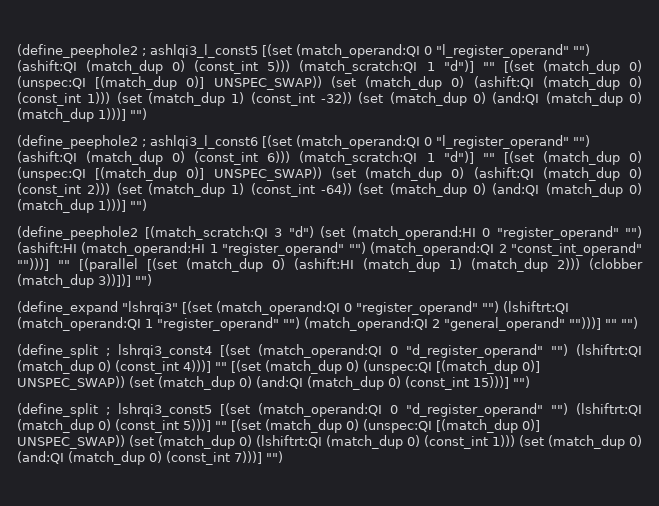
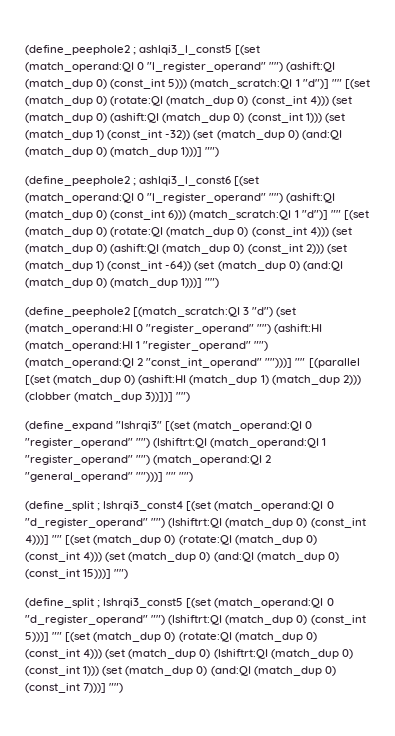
- (define_peephole2 ; ashlqi3_l_const5 [(set (match_operand:QI 0 "l_register_operand" "") (ashift:QI (match_dup 0) (const_int 5))) (match_scratch:QI 1 "d")] "" [(set (match_dup 0) (unspec:QI [(match_dup 0)] UNSPEC_SWAP)) (set (match_dup 0) (ashift:QI (match_dup 0) (const_int 1))) (set (match_dup 1) (const_int -32)) (set (match_dup 0) (and:QI (match_dup 0) (match_dup 1)))] "")
+ (define_peephole2 ; ashlqi3_l_const5 [(set (match_operand:QI 0 "l_register_operand" "") (ashift:QI (match_dup 0) (const_int 5))) (match_scratch:QI 1 "d")] "" [(set (match_dup 0) (rotate:QI (match_dup 0) (const_int 4))) (set (match_dup 0) (ashift:QI (match_dup 0) (const_int 1))) (set (match_dup 1) (const_int -32)) (set (match_dup 0) (and:QI (match_dup 0) (match_dup 1)))] "")
- (define_peephole2 ; ashlqi3_l_const6 [(set (match_operand:QI 0 "l_register_operand" "") (ashift:QI (match_dup 0) (const_int 6))) (match_scratch:QI 1 "d")] "" [(set (match_dup 0) (unspec:QI [(match_dup 0)] UNSPEC_SWAP)) (set (match_dup 0) (ashift:QI (match_dup 0) (const_int 2))) (set (match_dup 1) (const_int -64)) (set (match_dup 0) (and:QI (match_dup 0) (match_dup 1)))] "")
+ (define_peephole2 ; ashlqi3_l_const6 [(set (match_operand:QI 0 "l_register_operand" "") (ashift:QI (match_dup 0) (const_int 6))) (match_scratch:QI 1 "d")] "" [(set (match_dup 0) (rotate:QI (match_dup 0) (const_int 4))) (set (match_dup 0) (ashift:QI (match_dup 0) (const_int 2))) (set (match_dup 1) (const_int -64)) (set (match_dup 0) (and:QI (match_dup 0) (match_dup 1)))] "")
- (define_split ; lshrqi3_const4 [(set (match_operand:QI 0 "d_register_operand" "") (lshiftrt:QI (match_dup 0) (const_int 4)))] "" [(set (match_dup 0) (unspec:QI [(match_dup 0)] UNSPEC_SWAP)) (set (match_dup 0) (and:QI (match_dup 0) (const_int 15)))] "")
+ (define_split ; lshrqi3_const4 [(set (match_operand:QI 0 "d_register_operand" "") (lshiftrt:QI (match_dup 0) (const_int 4)))] "" [(set (match_dup 0) (rotate:QI (match_dup 0) (const_int 4))) (set (match_dup 0) (and:QI (match_dup 0) (const_int 15)))] "")
- (define_split ; lshrqi3_const5 [(set (match_operand:QI 0 "d_register_operand" "") (lshiftrt:QI (match_dup 0) (const_int 5)))] "" [(set (match_dup 0) (unspec:QI [(match_dup 0)] UNSPEC_SWAP)) (set (match_dup 0) (lshiftrt:QI (match_dup 0) (const_int 1))) (set (match_dup 0) (and:QI (match_dup 0) (const_int 7)))] "")
+ (define_split ; lshrqi3_const5 [(set (match_operand:QI 0 "d_register_operand" "") (lshiftrt:QI (match_dup 0) (const_int 5)))] "" [(set (match_dup 0) (rotate:QI (match_dup 0) (const_int 4))) (set (match_dup 0) (lshiftrt:QI (match_dup 0) (const_int 1))) (set (match_dup 0) (and:QI (match_dup 0) (const_int 7)))] "")

